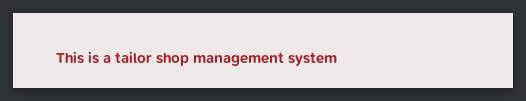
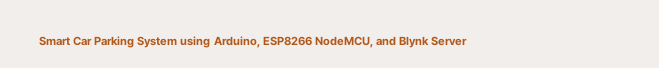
- This is a tailor shop management system
+ Smart Car Parking System using Arduino, ESP8266 NodeMCU, and Blynk Server

